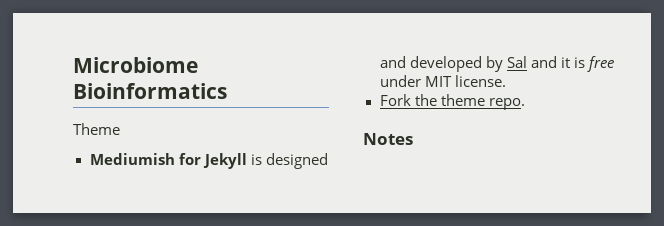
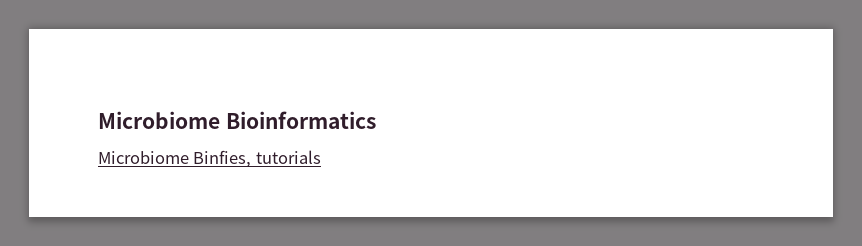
- Theme
- Mediumish for Jekyll is designed and developed by Sal and it is free under MIT license.
- Fork the theme repo.
- Notes
+ Microbiome Binfies, tutorials

